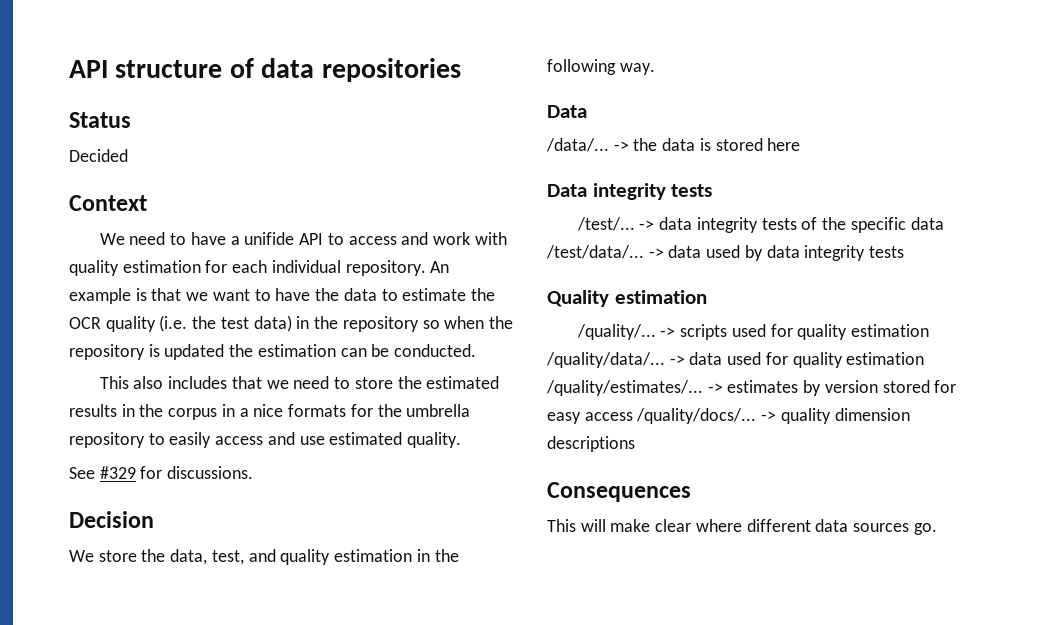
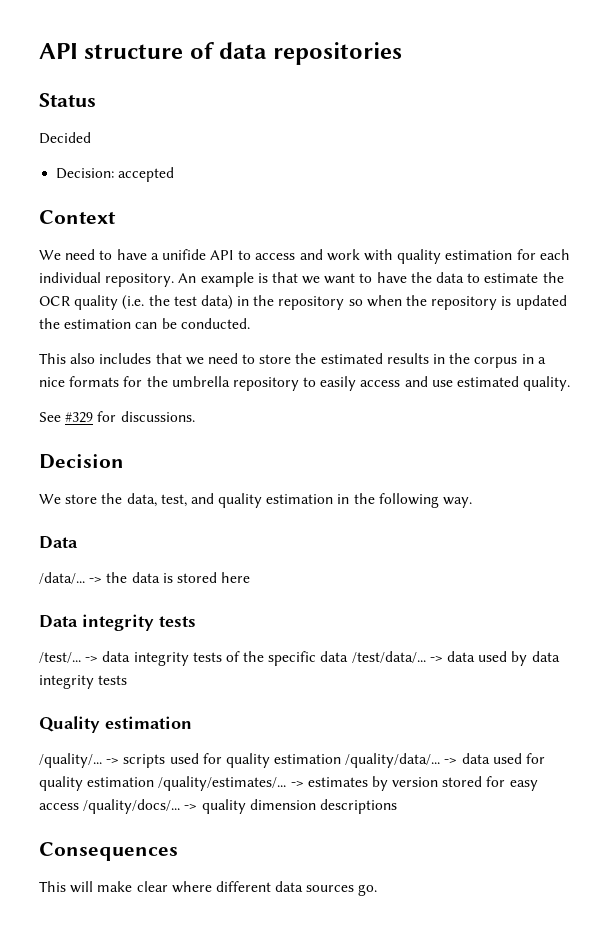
+ Decision: accepted

